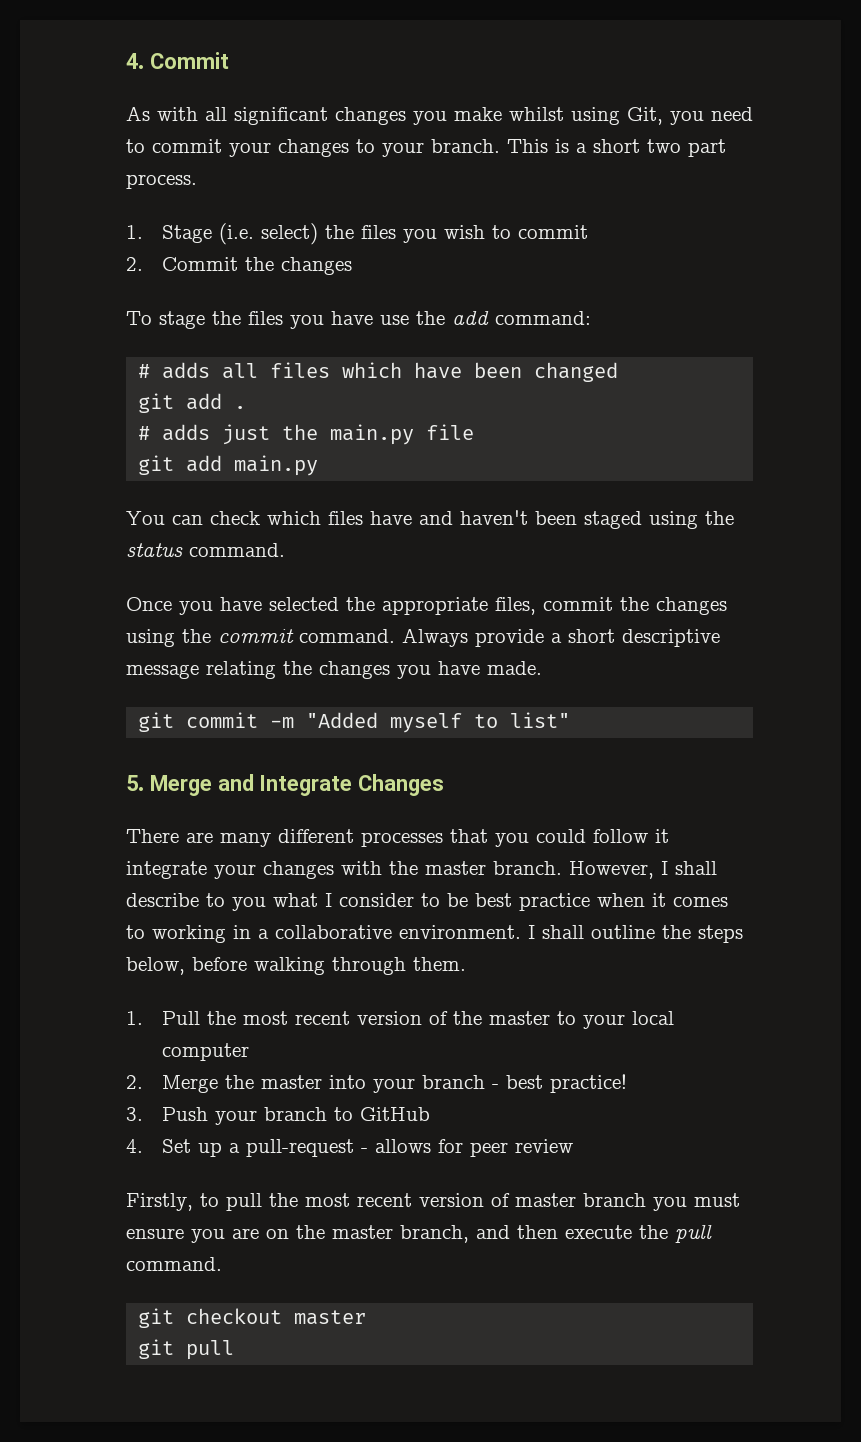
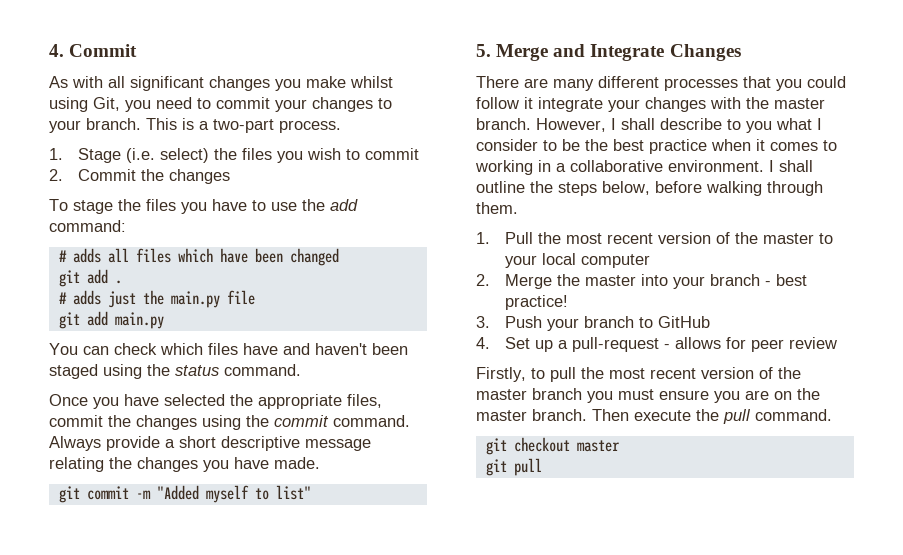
- This is a short two part process.
+ This is a two-part process.
- To stage the files you have use the add command:
+ To stage the files you have to use the add command:
- However, I shall describe to you what I consider to be best practice when it comes to working in a collaborative environment.
+ However, I shall describe to you what I consider to be the best practice when it comes to working in a collaborative environment.
- Firstly, to pull the most recent version of master branch you must ensure you are on the master branch, and then execute the pull command.
+ Firstly, to pull the most recent version of the master branch you must ensure you are on the master branch. Then execute the pull command.

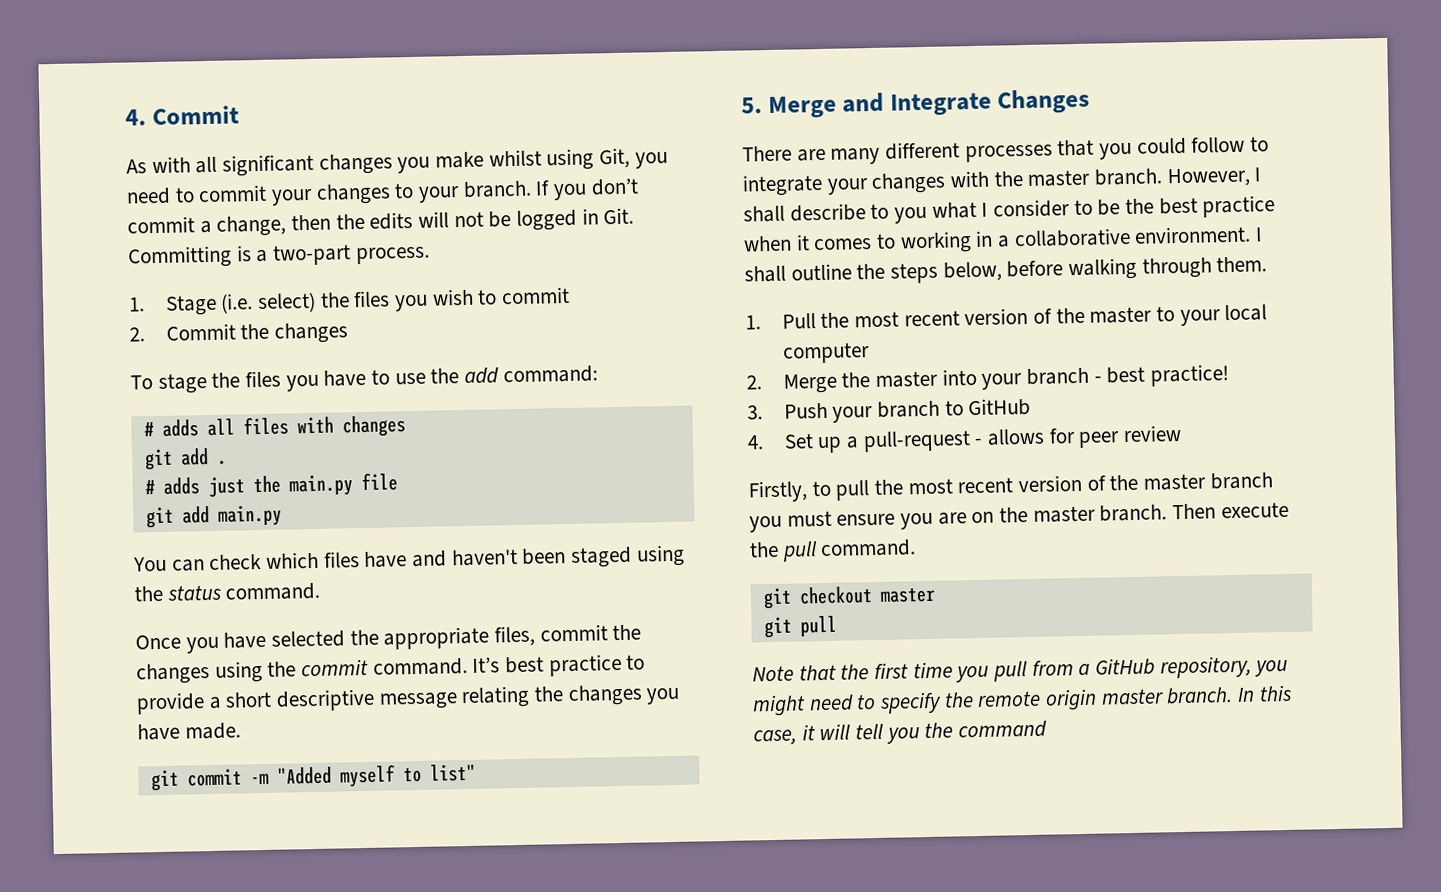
- This is a two-part process.
+ If you don’t commit a change, then the edits will not be logged in Git. Committing is a two-part process.
- # adds all files which have been changed
+ # adds all files with changes
- Always provide a short descriptive message relating the changes you have made.
+ It’s best practice to provide a short descriptive message relating the changes you have made.
- There are many different processes that you could follow it integrate your changes with the master branch.
+ There are many different processes that you could follow to integrate your changes with the master branch.
+ Note that the first time you pull from a GitHub repository, you might need to specify the remote origin master branch. In this case, it will tell you the command

